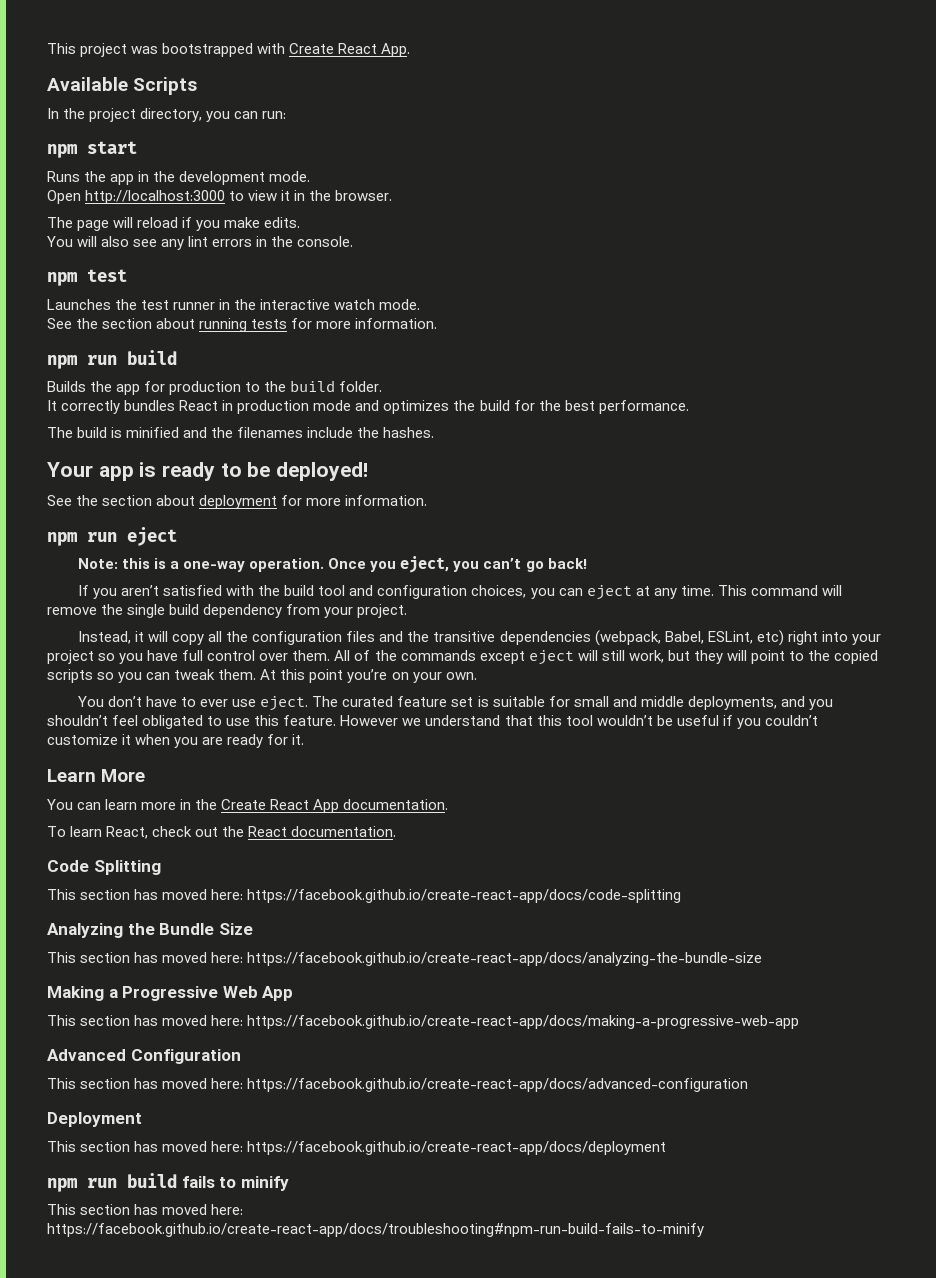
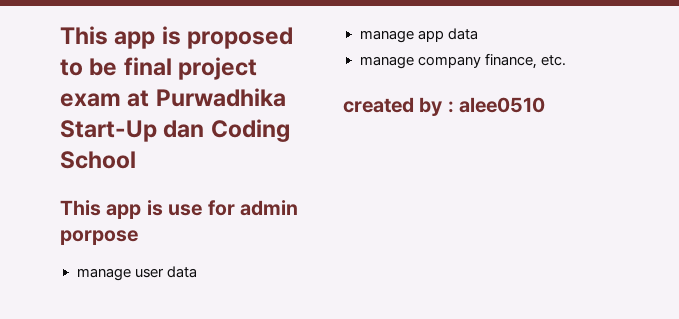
- This project was bootstrapped with Create React App.
- Available Scripts
- In the project directory, you can run:
- npm start
- Runs the app in the development mode.
- Open http://localhost:3000 to view it in the browser.
- The page will reload if you make edits.
- You will also see any lint errors in the console.
- npm test
- Launches the test runner in the interactive watch mode.
- See the section about running tests for more information.
- npm run build
- Builds the app for production to the build folder.
- It correctly bundles React in production mode and optimizes the build for the best performance.
- The build is minified and the filenames include the hashes.
- Your app is ready to be deployed!
- See the section about deployment for more information.
- npm run eject
- Note: this is a one-way operation. Once you eject, you can’t go back!
- If you aren’t satisfied with the build tool and configuration choices, you can eject at any time. This command will remove the single build dependency from your project.
- Instead, it will copy all the configuration files and the transitive dependencies (webpack, Babel, ESLint, etc) right into your project so you have full control over them. All of the commands except eject will still work, but they will point to the copied scripts so you can tweak them. At this point you’re on your own.
- You don’t have to ever use eject. The curated feature set is suitable for small and middle deployments, and you shouldn’t feel obligated to use this feature. However we understand that this tool wouldn’t be useful if you couldn’t customize it when you are ready for it.
- Learn More
- You can learn more in the Create React App documentation.
- To learn React, check out the React documentation.
- Code Splitting
- This section has moved here: https://facebook.github.io/create-react-app/docs/code-splitting
- Analyzing the Bundle Size
- This section has moved here: https://facebook.github.io/create-react-app/docs/analyzing-the-bundle-size
- Making a Progressive Web App
- This section has moved here: https://facebook.github.io/create-react-app/docs/making-a-progressive-web-app
- Advanced Configuration
- This section has moved here: https://facebook.github.io/create-react-app/docs/advanced-configuration
- Deployment
- This section has moved here: https://facebook.github.io/create-react-app/docs/deployment
- npm run build fails to minify
- This section has moved here: https://facebook.github.io/create-react-app/docs/troubleshooting#npm-run-build-fails-to-minify
+ This app is proposed to be final project exam at Purwadhika Start-Up dan Coding School
+ This app is use for admin porpose
+ manage user data
+ manage app data
+ manage company finance, etc.
+ created by : alee0510

